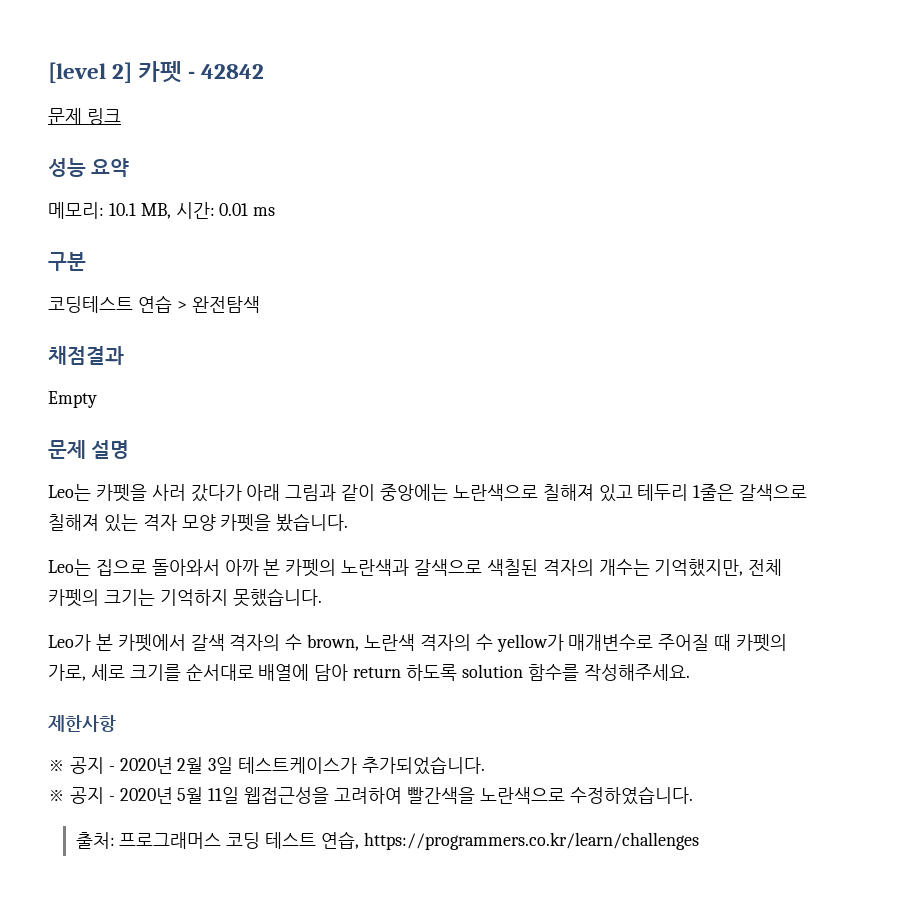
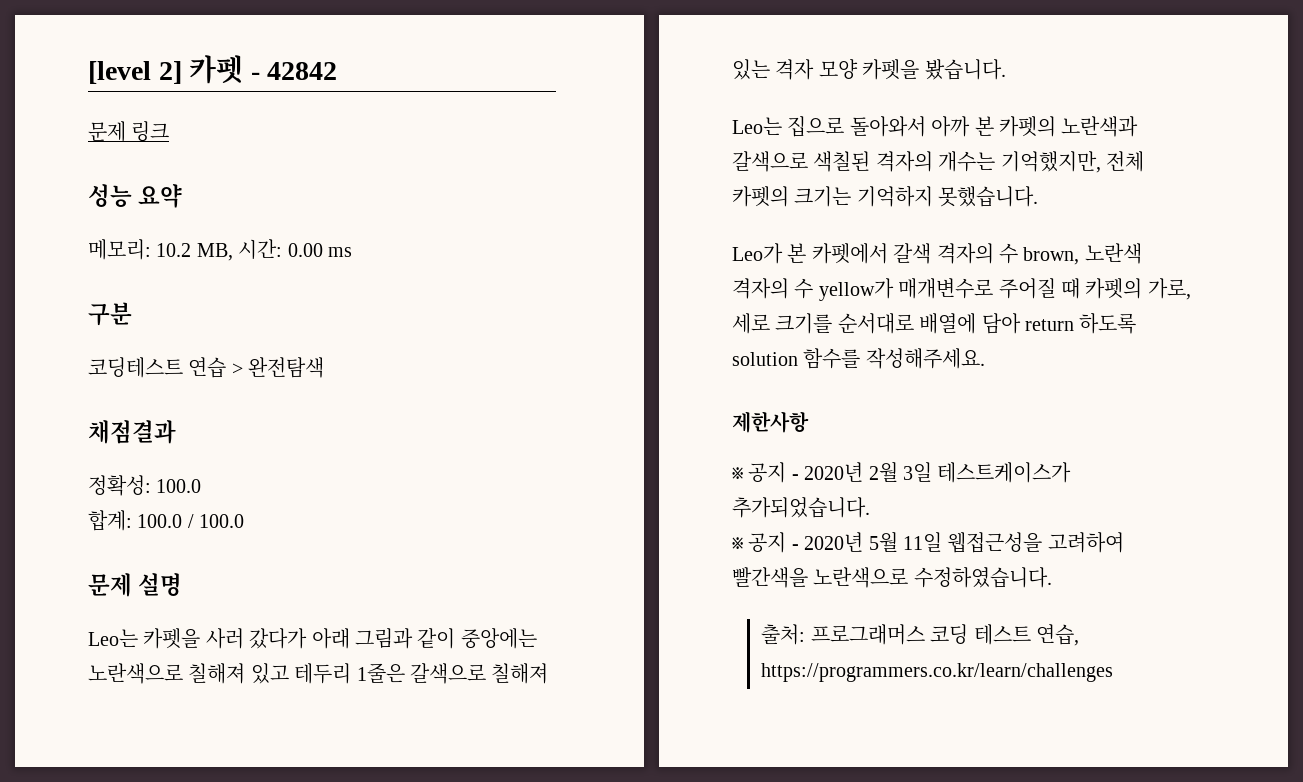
- 메모리: 10.1 MB, 시간: 0.01 ms
+ 메모리: 10.2 MB, 시간: 0.00 ms
- Empty
+ 정확성: 100.0
+ 합계: 100.0 / 100.0

